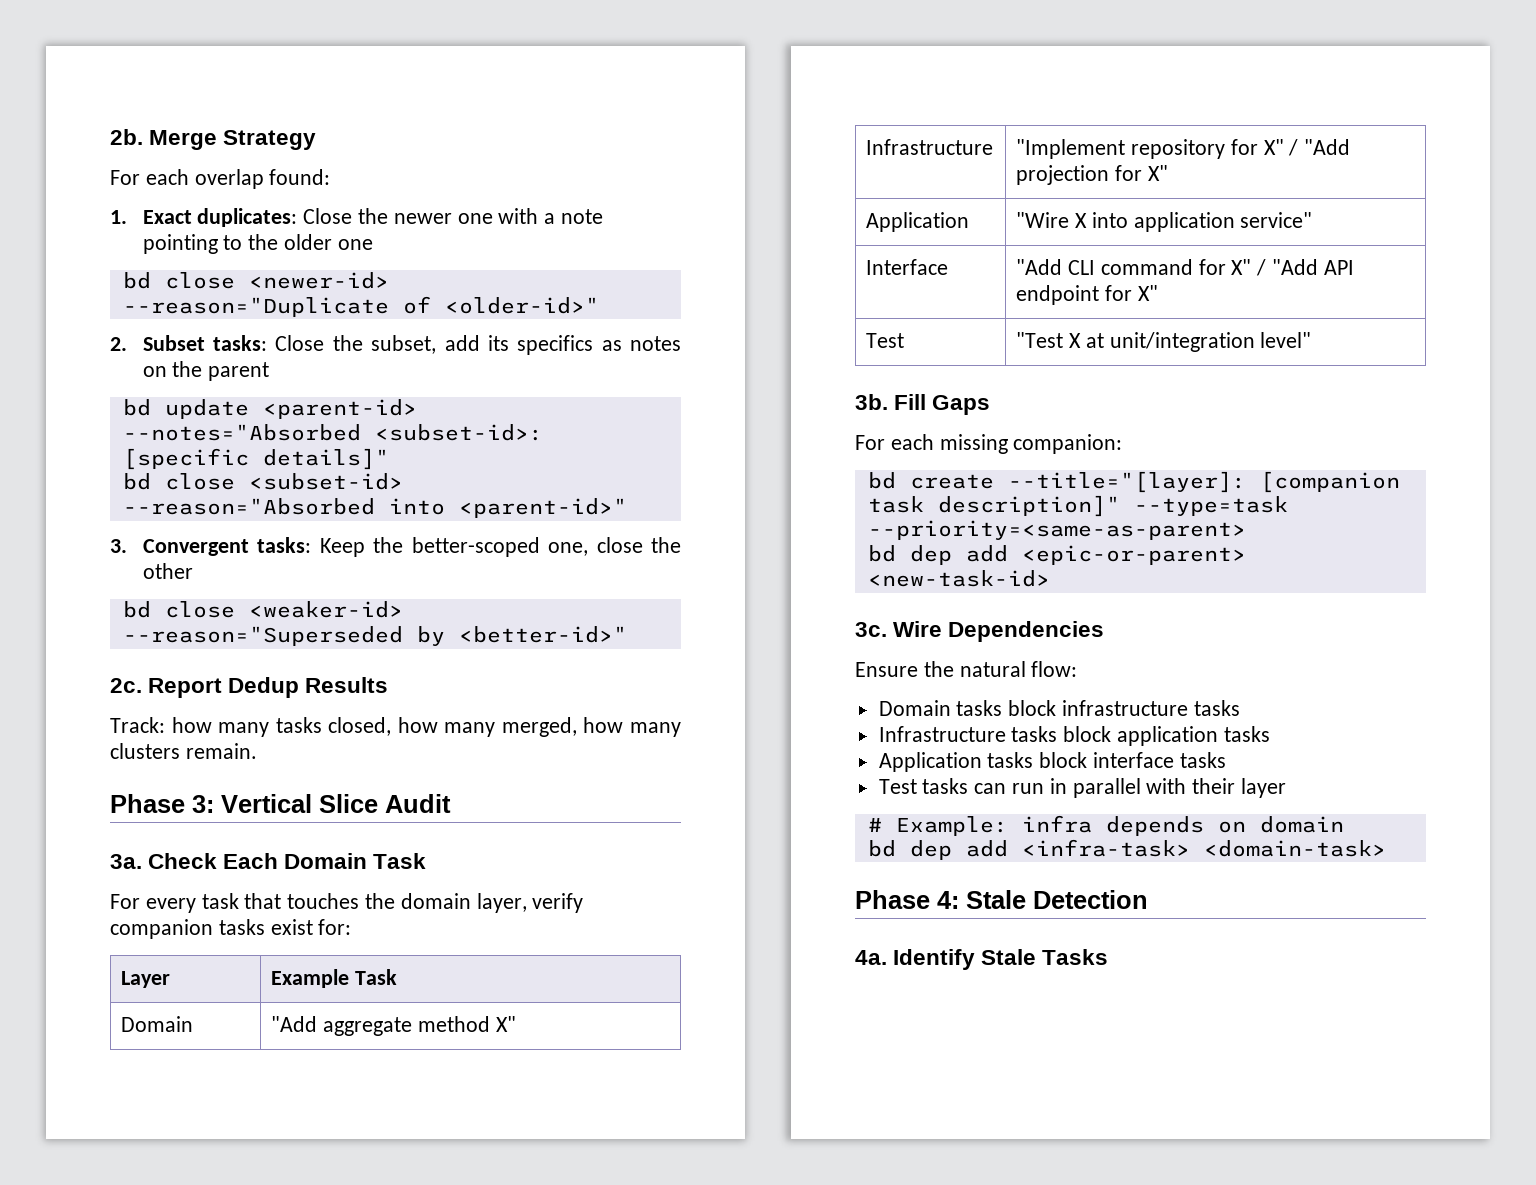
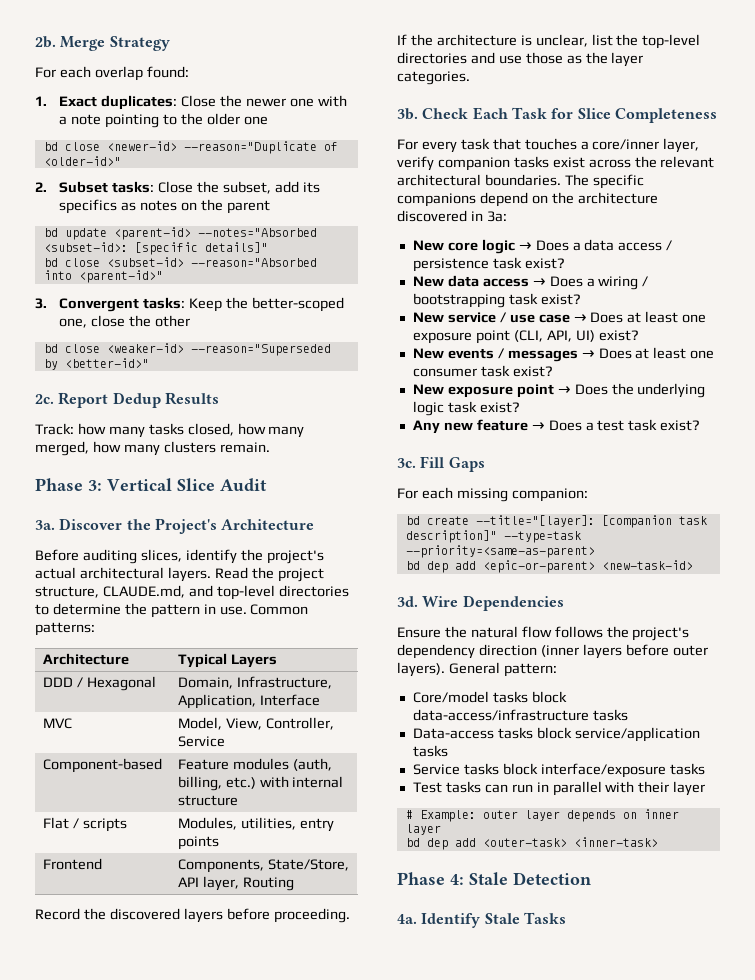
+ Discover the Project's Architecture
+ Before auditing slices, identify the project's actual architectural layers. Read the project structure, CLAUDE.md, and top-level directories to determine the pattern in use. Common patterns:
+ Architecture | Typical Layers
+ DDD / Hexagonal | Domain, Infrastructure, Application, Interface
+ MVC | Model, View, Controller, Service
+ Component-based | Feature modules (auth, billing, etc.) with internal structure
+ Flat / scripts | Modules, utilities, entry points
+ Frontend | Components, State/Store, API layer, Routing
+ Record the discovered layers before proceeding. If the architecture is unclear, list the top-level directories and use those as the layer categories.
+ 3b.
- Check Each Domain Task
+ Check Each Task for Slice Completeness
- For every task that touches the domain layer, verify companion tasks exist for:
- Layer | Example Task
- Domain | "Add aggregate method X"
- Infrastructure | "Implement repository for X" / "Add projection for X"
- Application | "Wire X into application service"
- Interface | "Add CLI command for X" / "Add API endpoint for X"
- Test | "Test X at unit/integration level"
- 3b.
+ For every task that touches a core/inner layer, verify companion tasks exist across the relevant architectural boundaries. The specific companions depend on the architecture discovered in 3a:
+ New core logic → Does a data access / persistence task exist?
+ New data access → Does a wiring / bootstrapping task exist?
+ New service / use case → Does at least one exposure point (CLI, API, UI) exist?
+ New events / messages → Does at least one consumer task exist?
+ New exposure point → Does the underlying logic task exist?
+ Any new feature → Does a test task exist?
+ 3c.
- 3c.
+ 3d.
- Ensure the natural flow:
- Domain tasks block infrastructure tasks
- Infrastructure tasks block application tasks
- Application tasks block interface tasks
+ Ensure the natural flow follows the project's dependency direction (inner layers before outer layers). General pattern:
+ Core/model tasks block data-access/infrastructure tasks
+ Data-access tasks block service/application tasks
+ Service tasks block interface/exposure tasks
- # Example: infra depends on domain
- bd dep add <infra-task> <domain-task>
+ # Example: outer layer depends on inner layer
+ bd dep add <outer-task> <inner-task>

